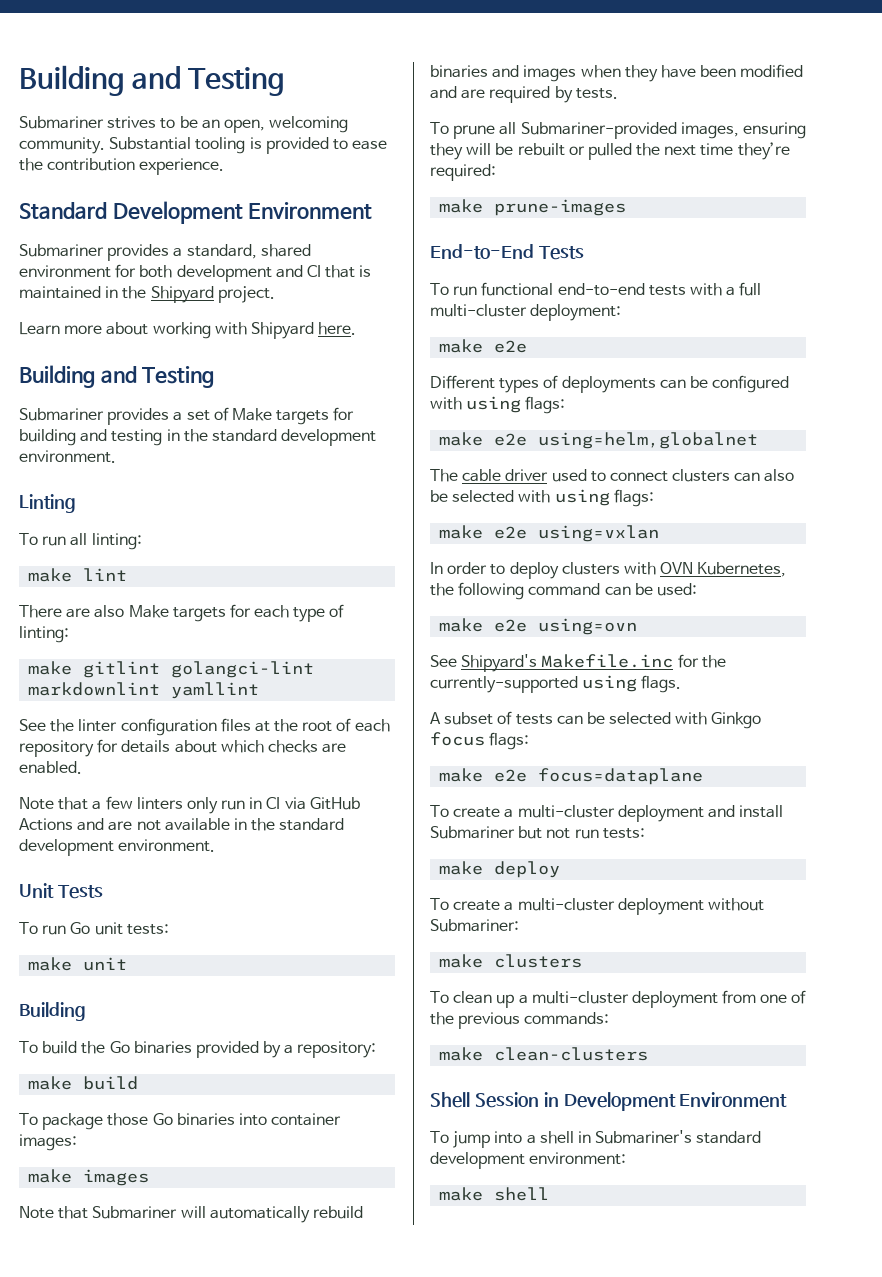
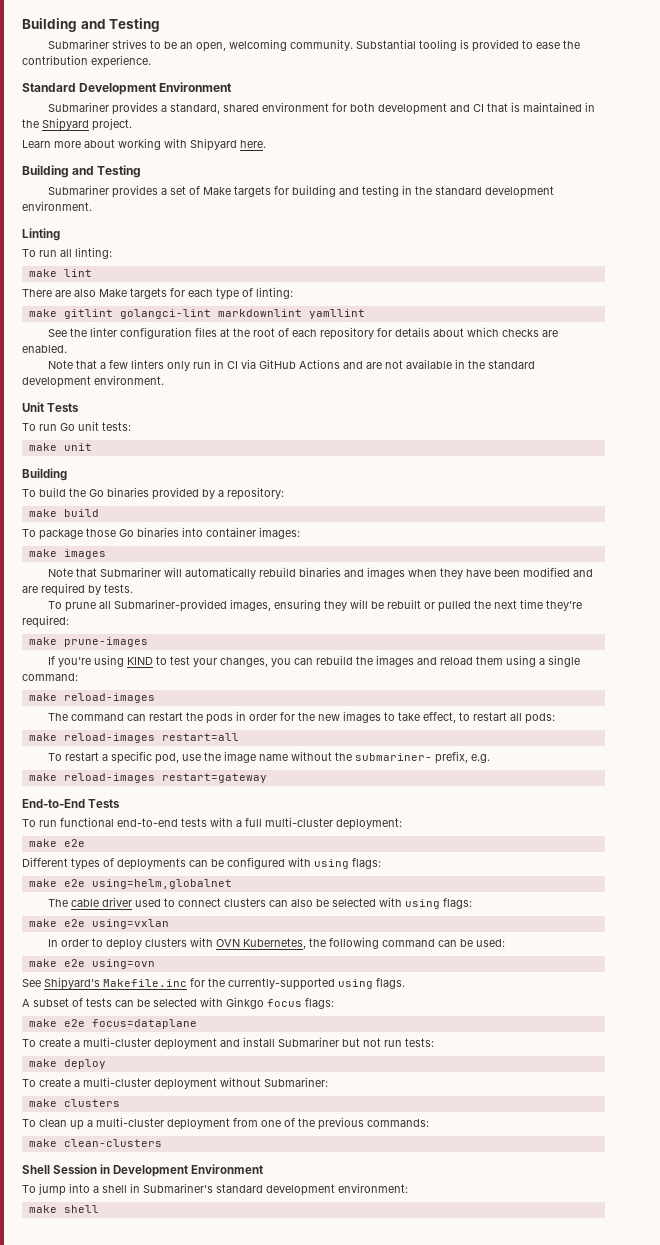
+ If you're using KIND to test your changes, you can rebuild the images and reload them using a single command:
+ make reload-images
+ The command can restart the pods in order for the new images to take effect, to restart all pods:
+ make reload-images restart=all
+ To restart a specific pod, use the image name without the submariner- prefix, e.g.
+ make reload-images restart=gateway

